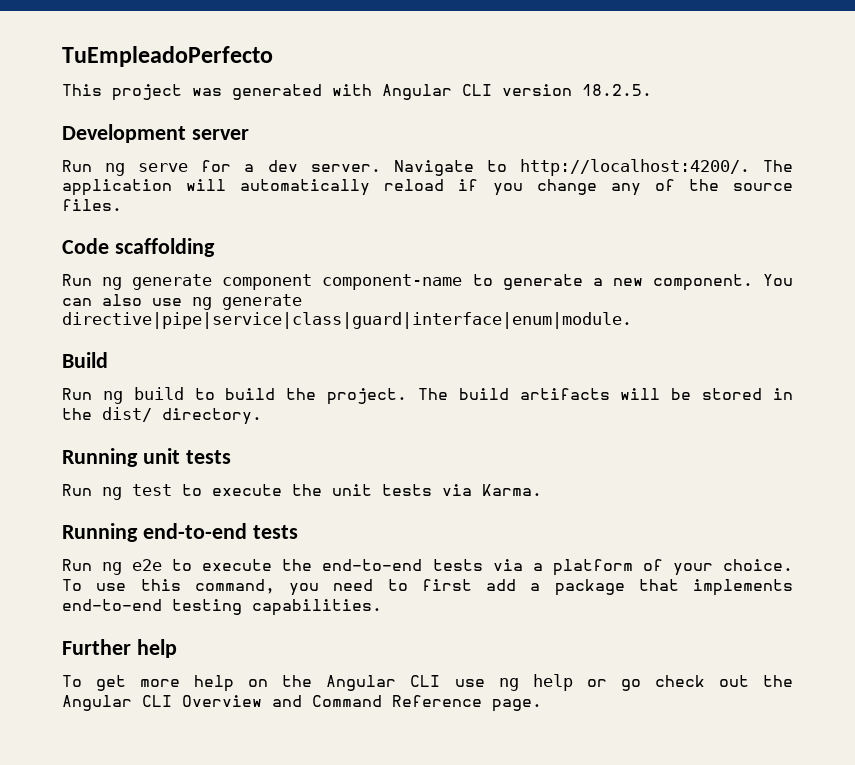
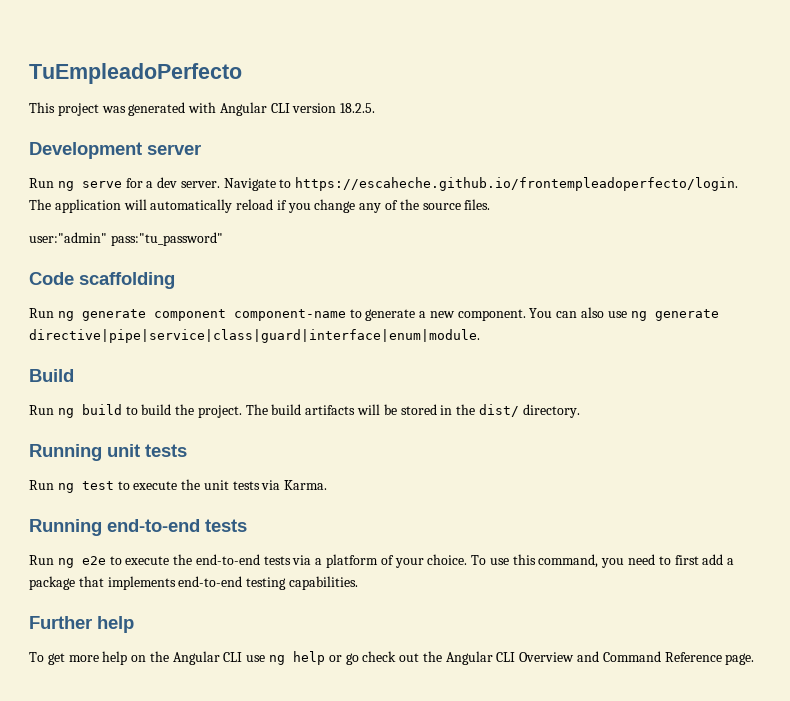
- Navigate to http://localhost:4200/. The application will automatically reload if you change any of the source files.
+ Navigate to https://escaheche.github.io/frontempleadoperfecto/login. The application will automatically reload if you change any of the source files.
+ user:"admin" pass:"tu_password"

